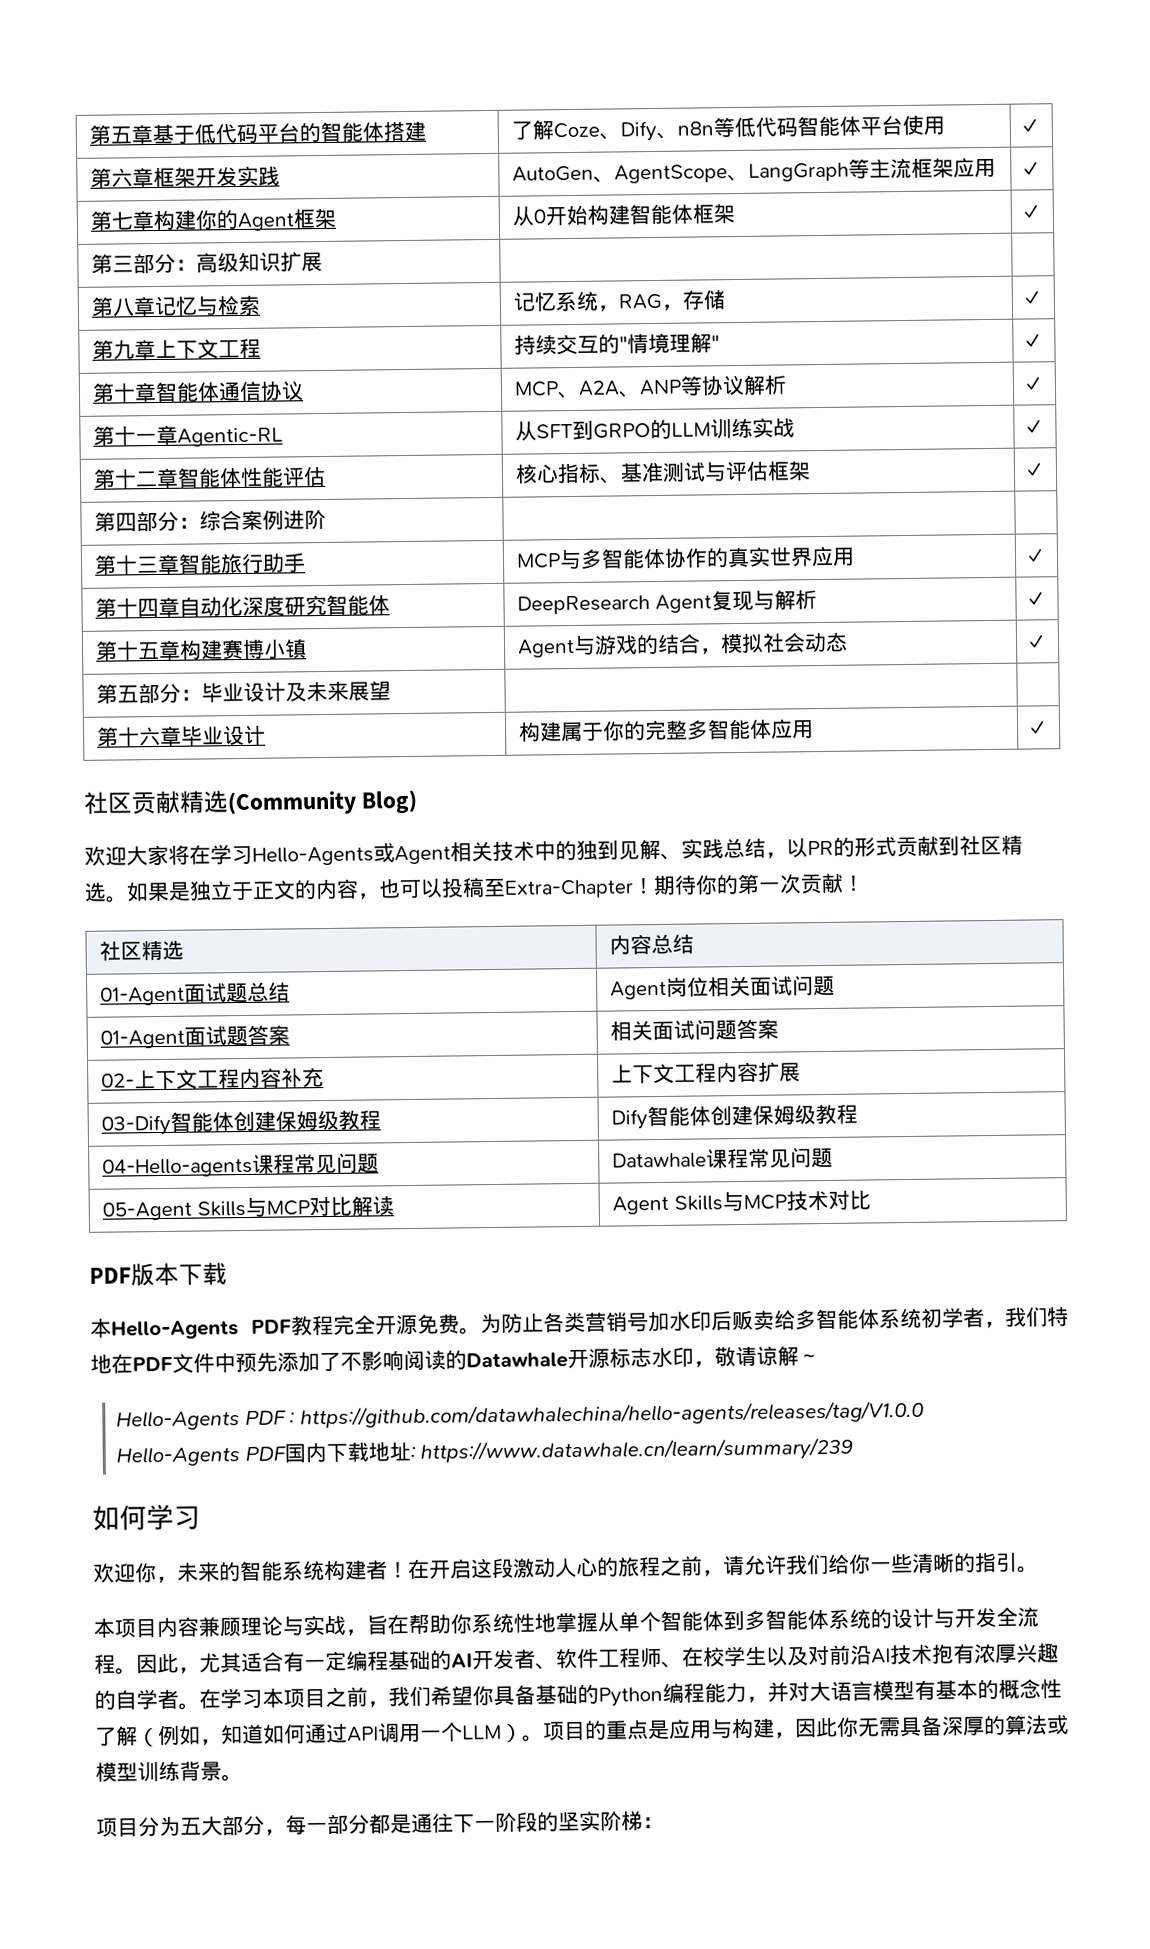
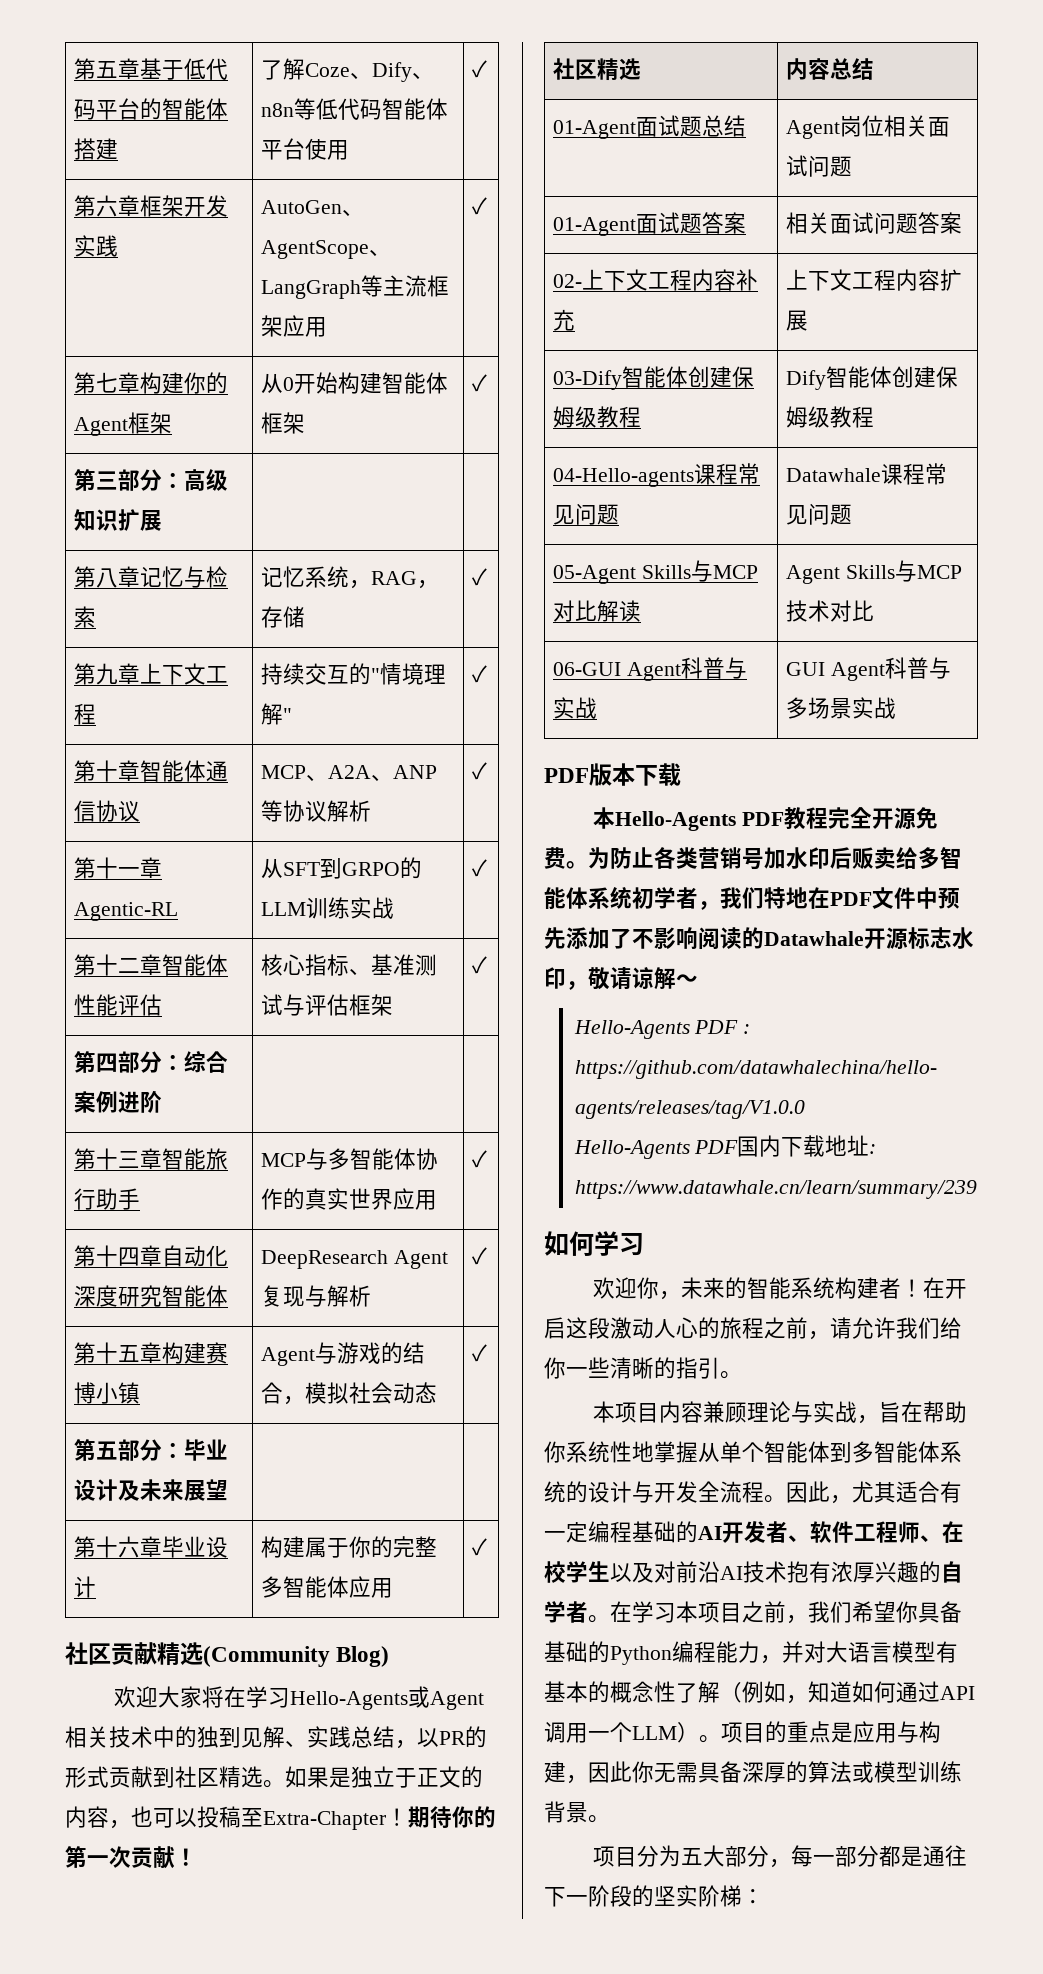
+ 06-GUI Agent科普与实战 | GUI Agent科普与多场景实战

